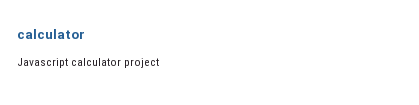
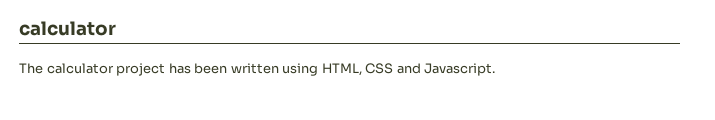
- Javascript calculator project
+ The calculator project has been written using HTML, CSS and Javascript.

